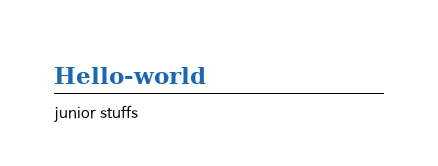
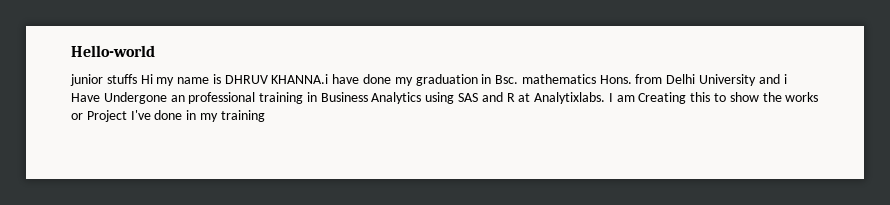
- junior stuffs
+ junior stuffs Hi my name is DHRUV KHANNA.i have done my graduation in Bsc. mathematics Hons. from Delhi University and i Have Undergone an professional training in Business Analytics using SAS and R at Analytixlabs. I am Creating this to show the works or Project I've done in my training

